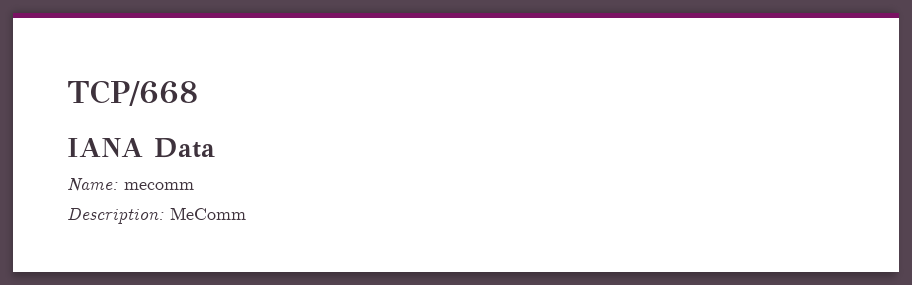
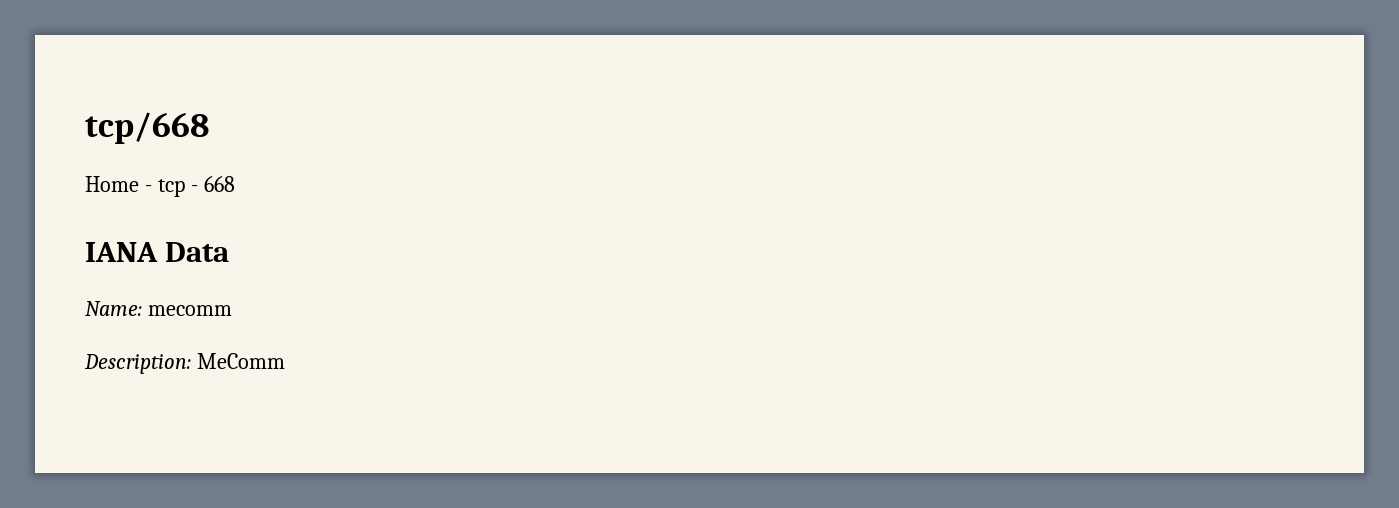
- TCP/668
+ tcp/668
+ Home - tcp - 668

